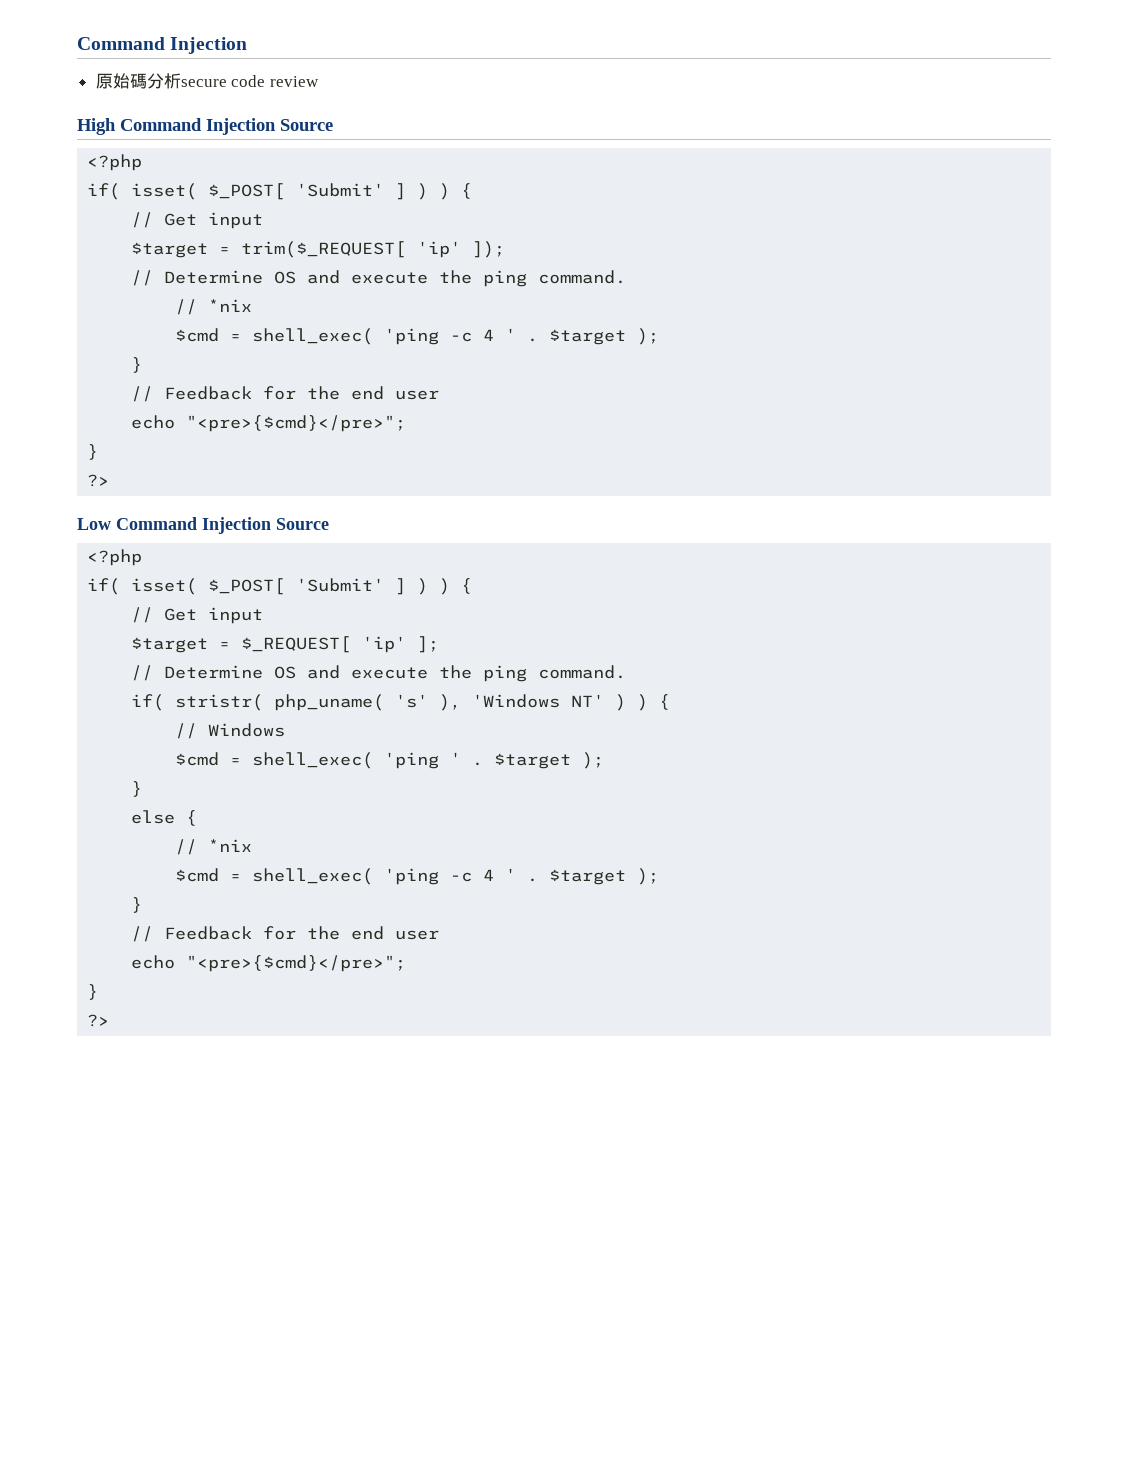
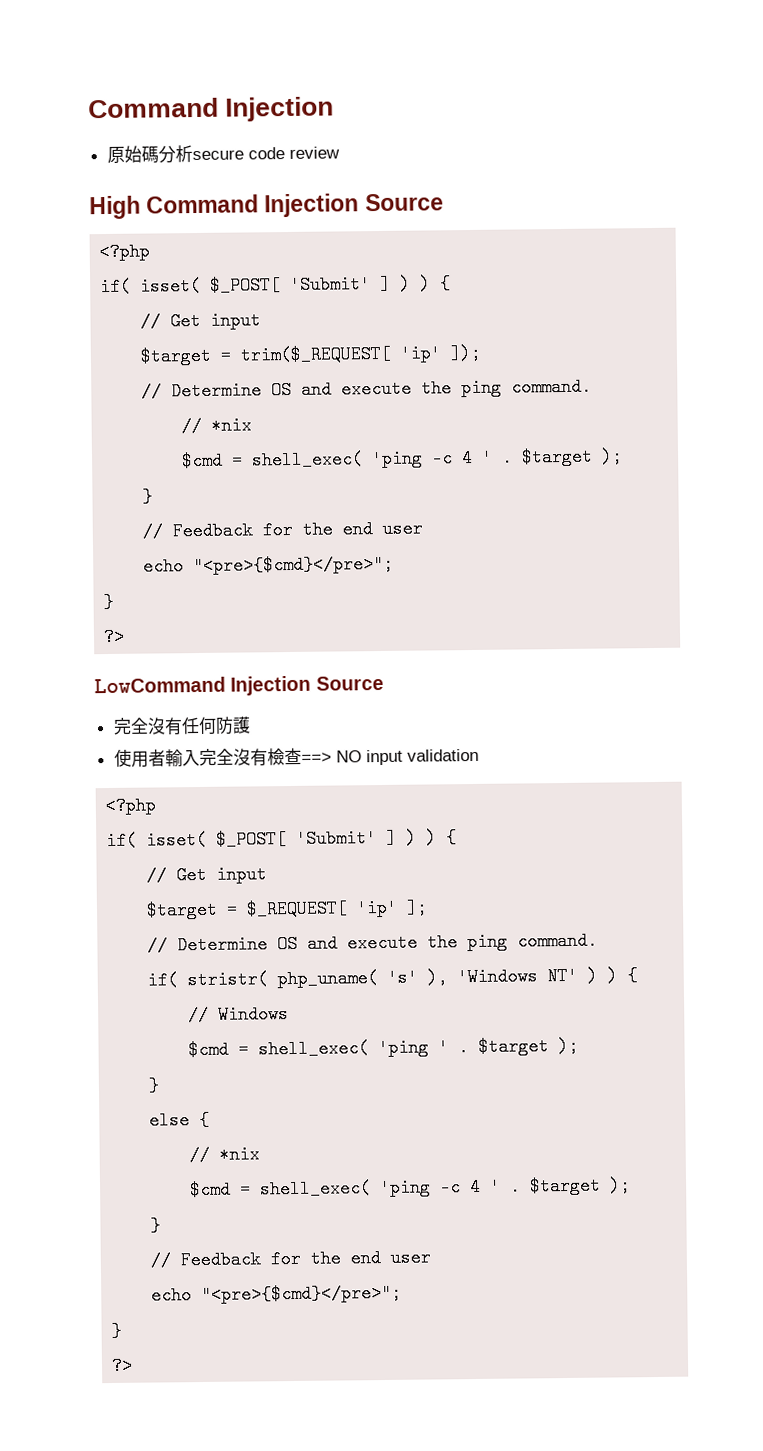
- Low Command Injection Source
+ LowCommand Injection Source
+ 完全沒有任何防護
+ 使用者輸入完全沒有檢查==> NO input validation

